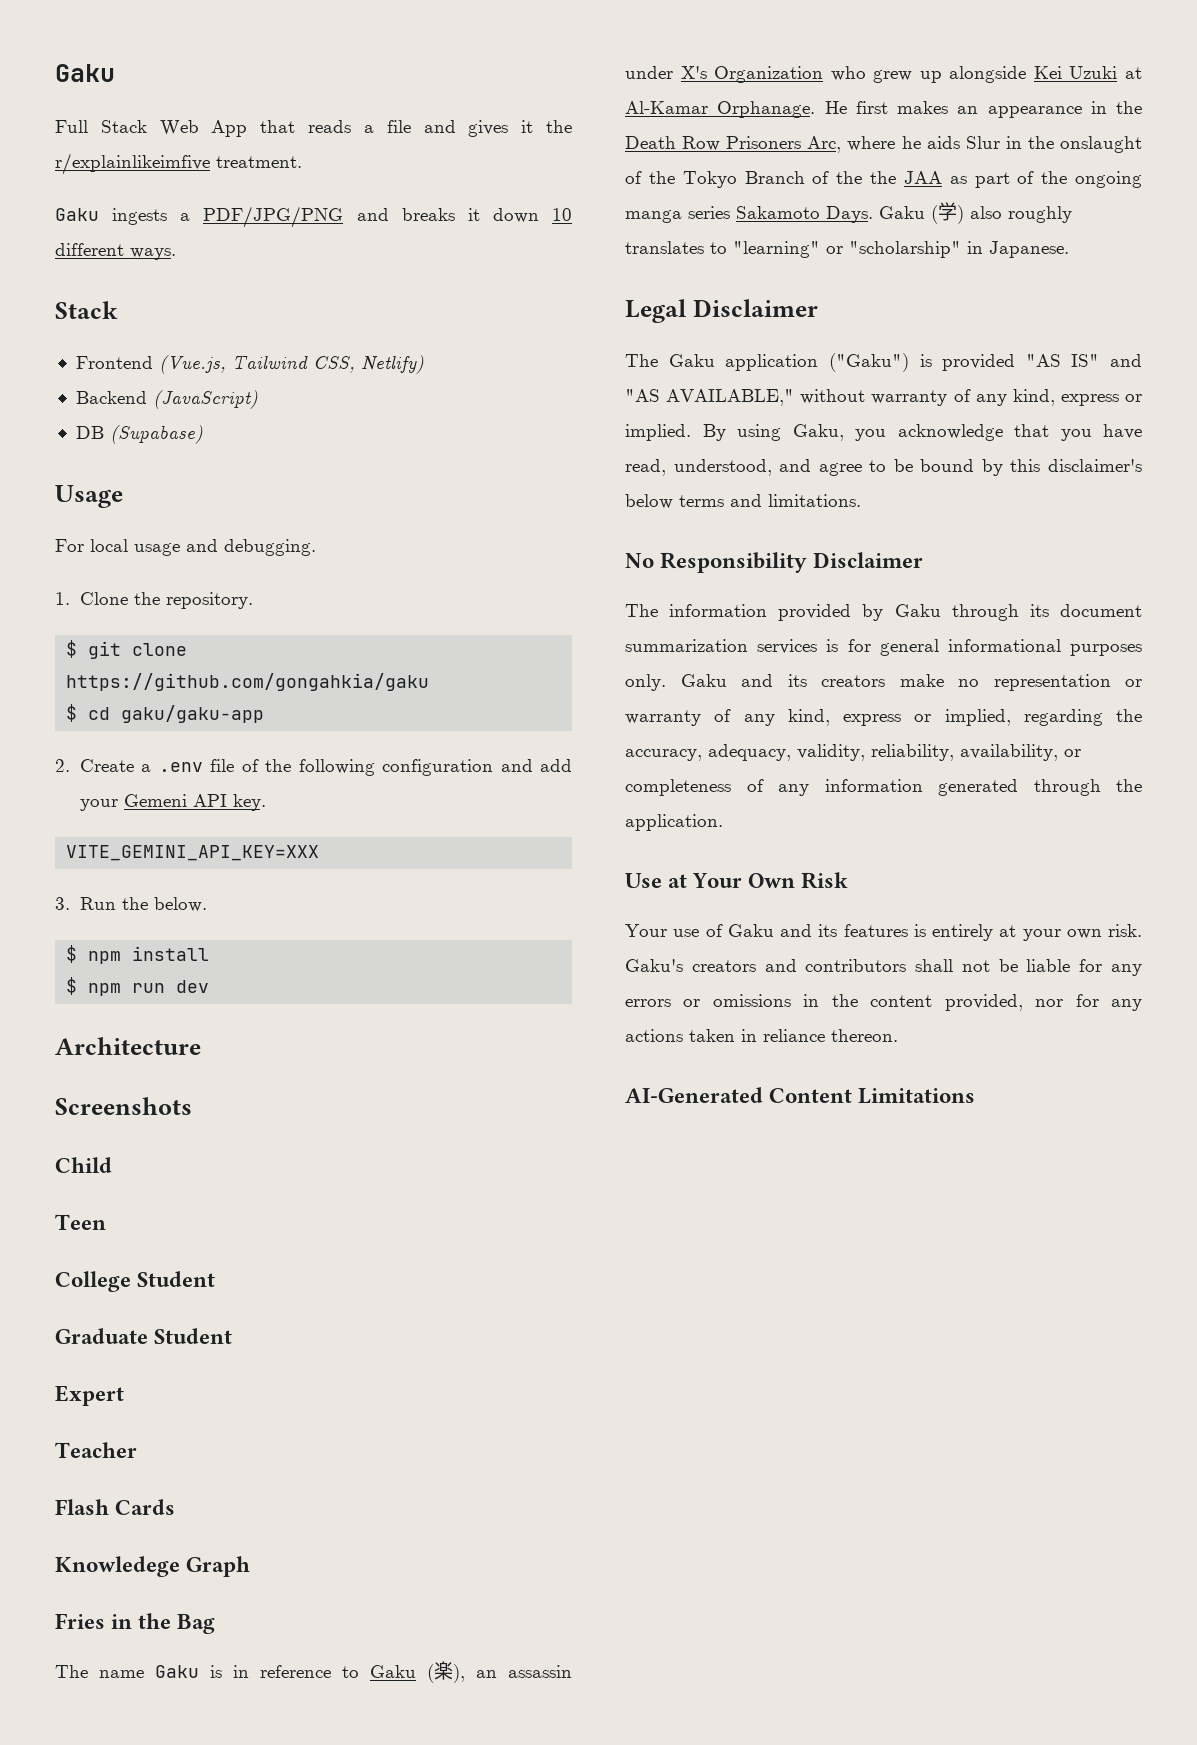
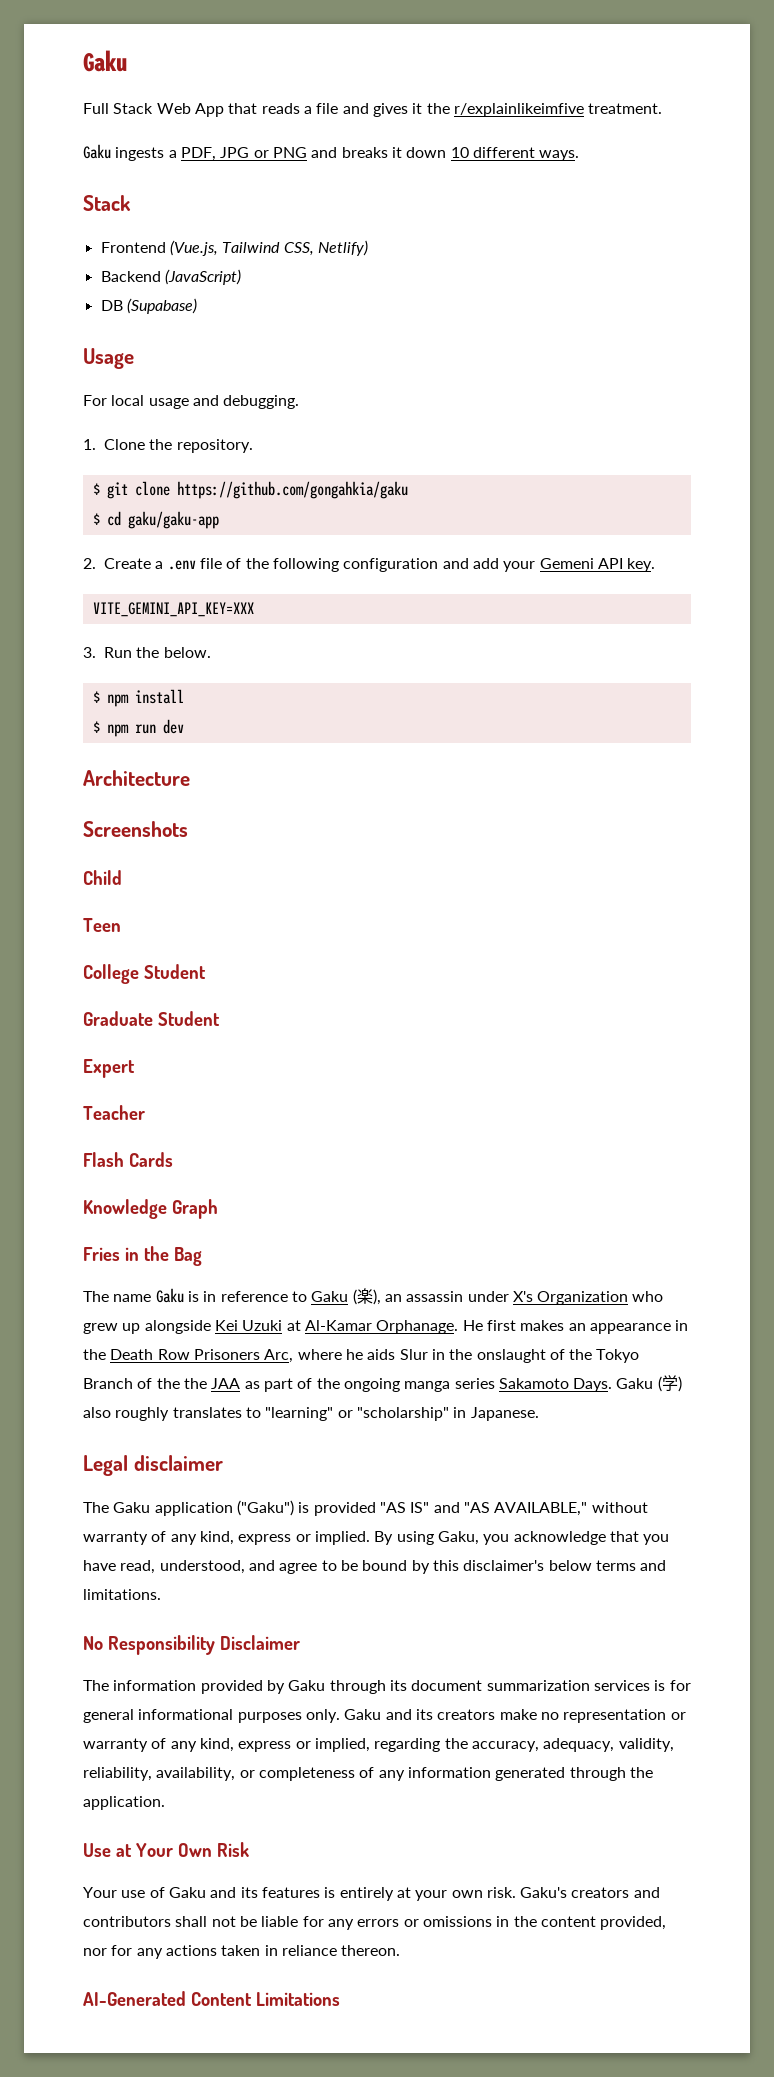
- Gaku ingests a PDF/JPG/PNG and breaks it down 10 different ways.
+ Gaku ingests a PDF, JPG or PNG and breaks it down 10 different ways.
- Knowledege Graph
+ Knowledge Graph
- Legal Disclaimer
+ Legal disclaimer

